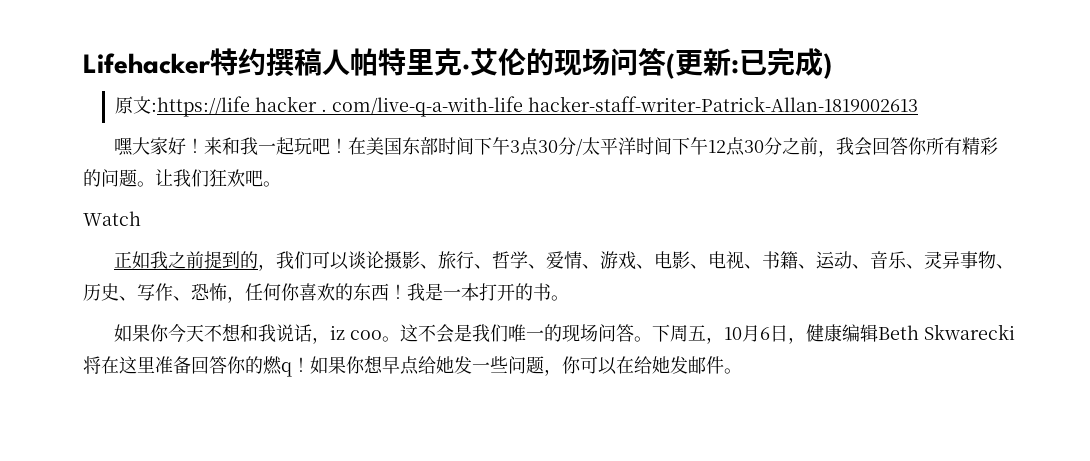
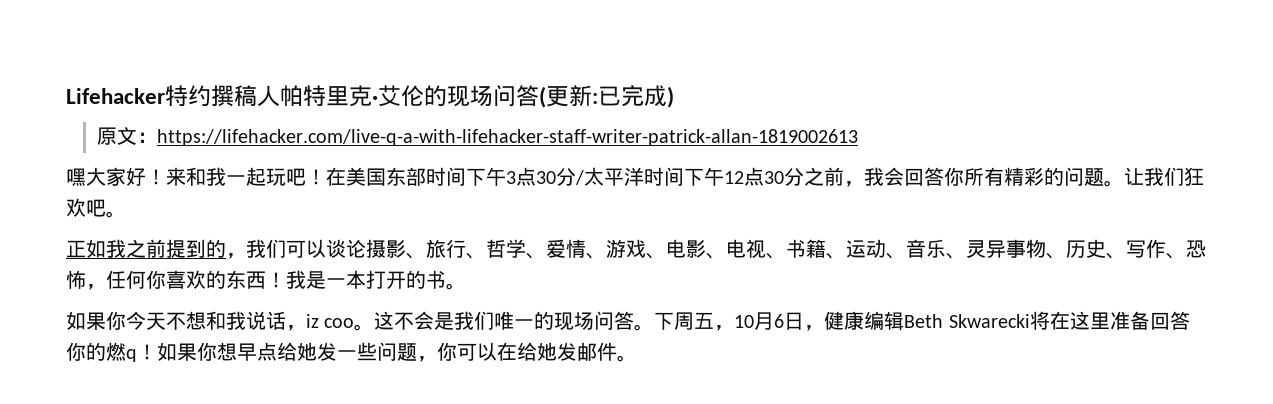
- 原文:https://life hacker . com/live-q-a-with-life hacker-staff-writer-Patrick-Allan-1819002613
+ 原文：https://lifehacker.com/live-q-a-with-lifehacker-staff-writer-patrick-allan-1819002613
- Watch

